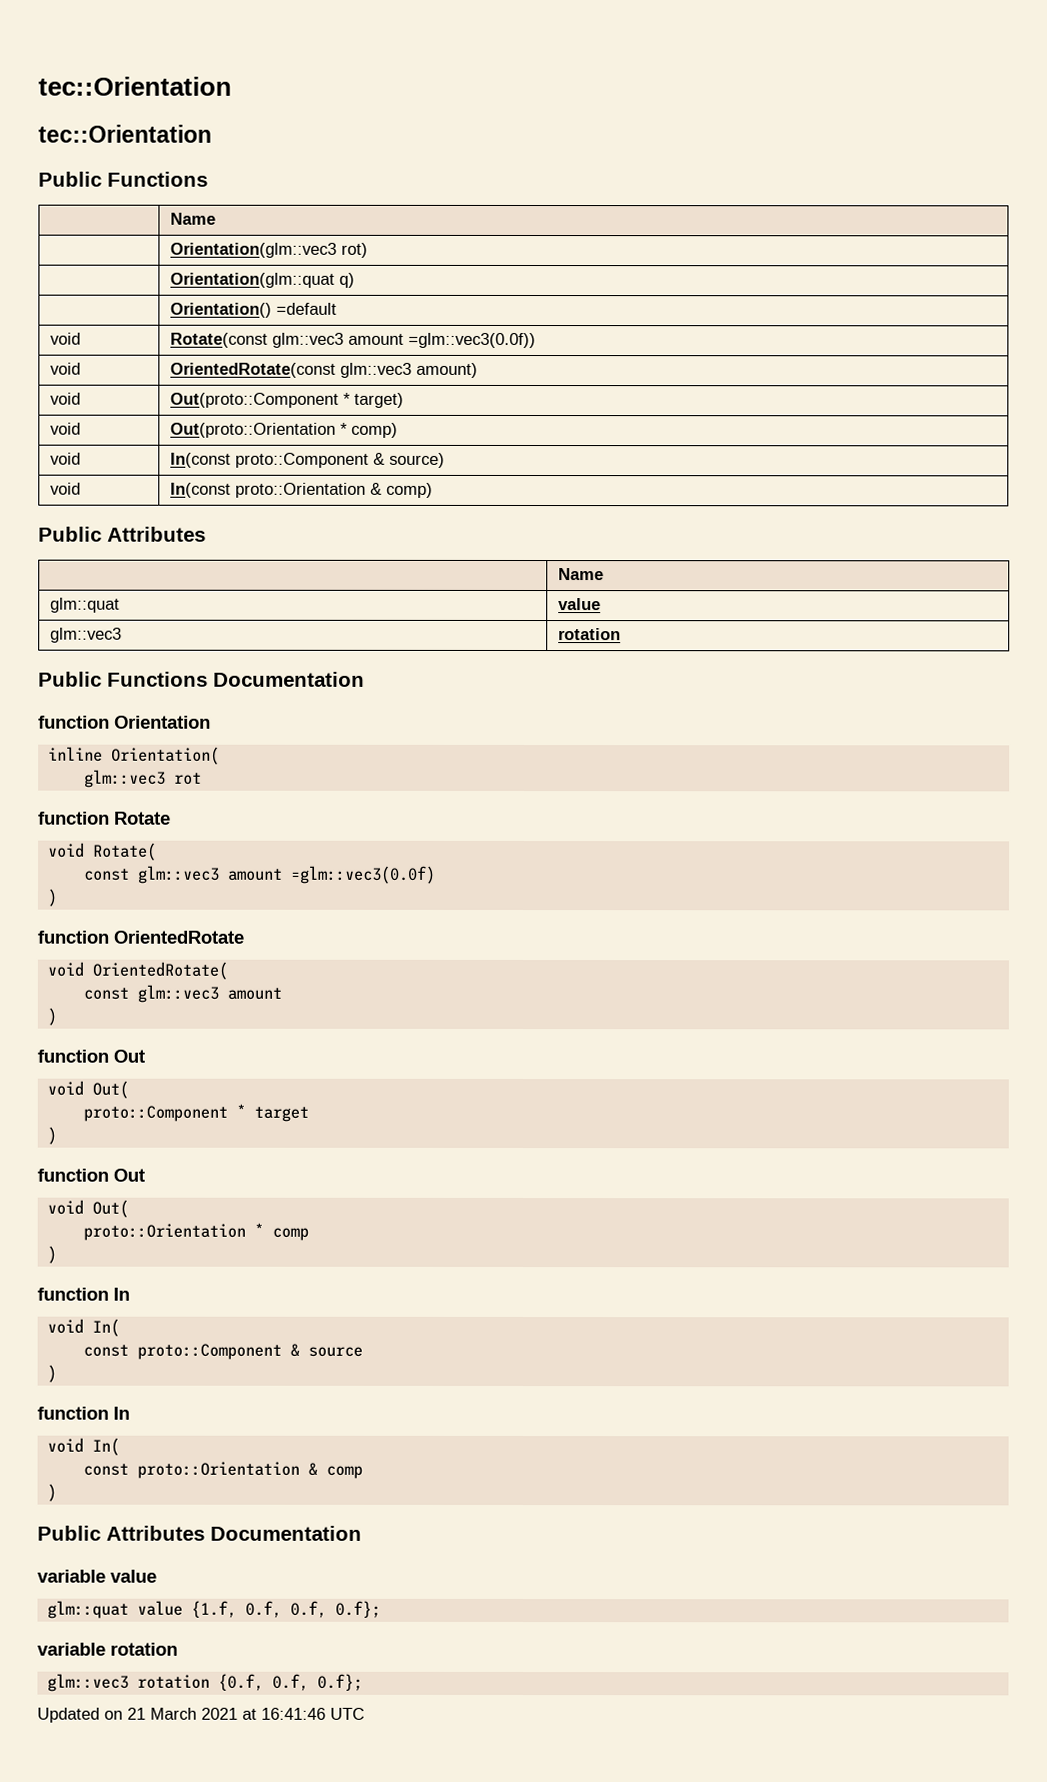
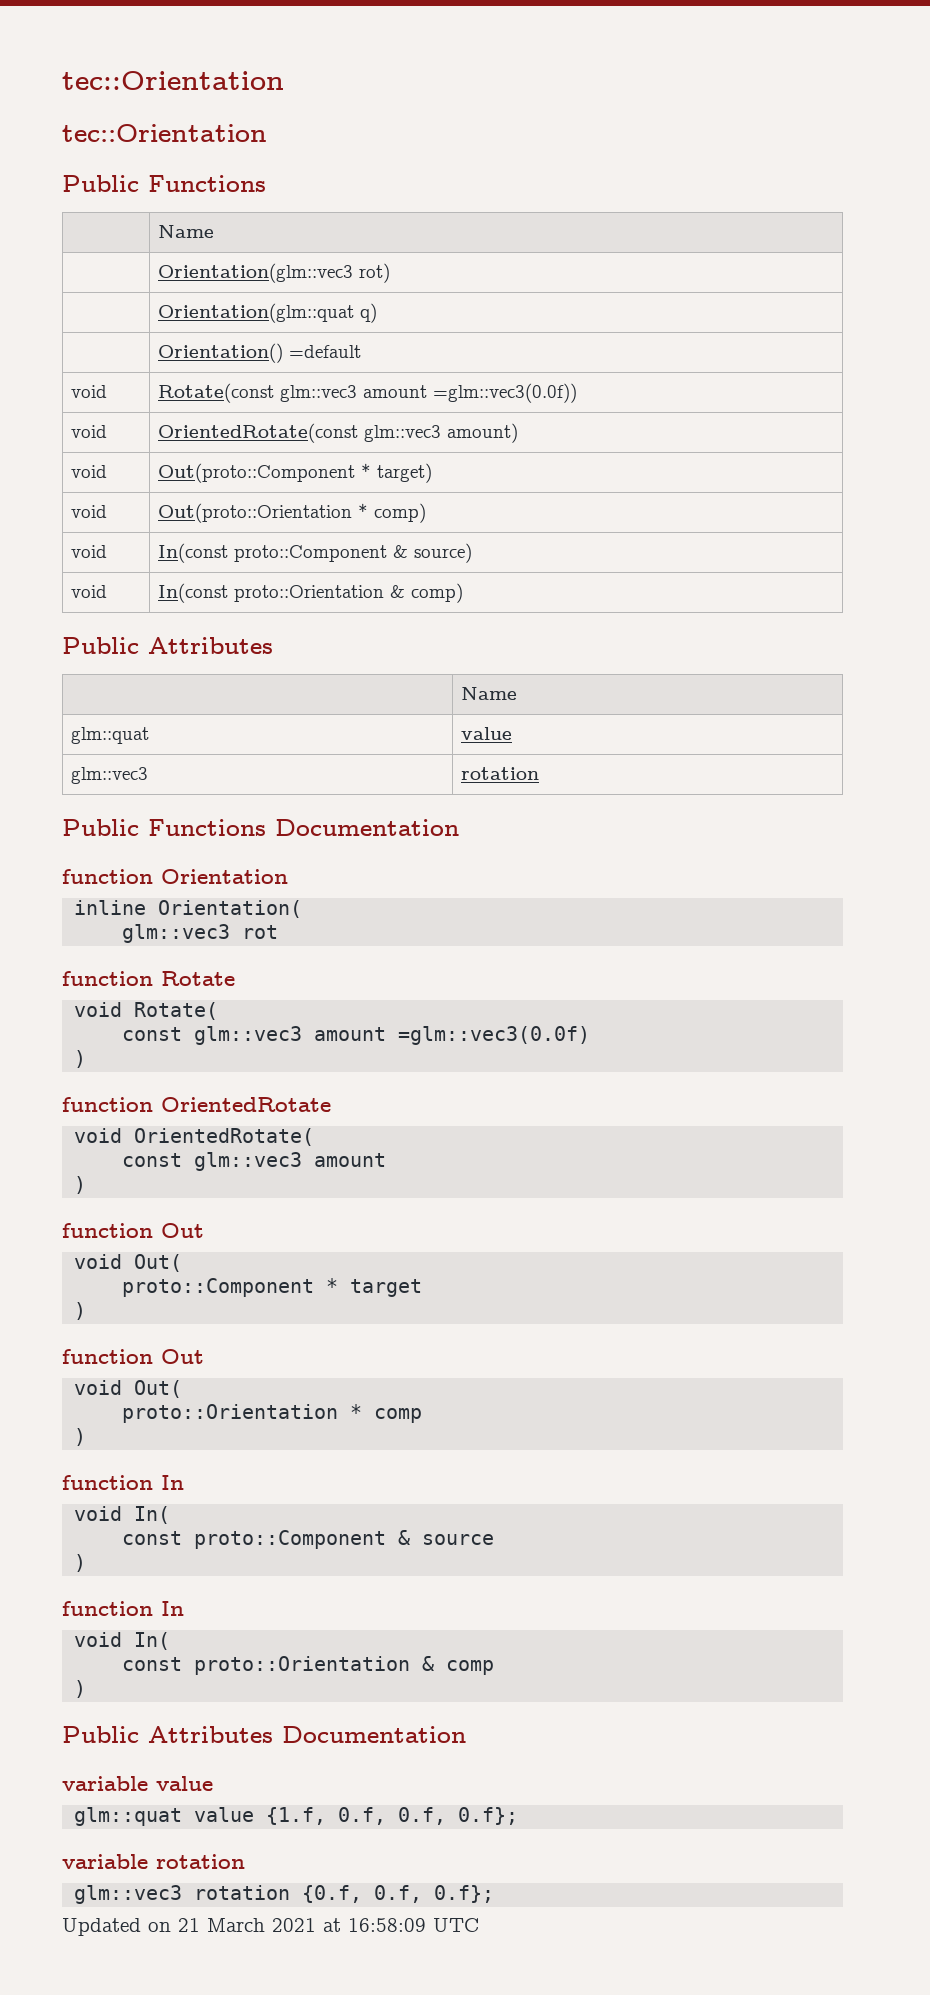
- Updated on 21 March 2021 at 16:41:46 UTC
+ Updated on 21 March 2021 at 16:58:09 UTC

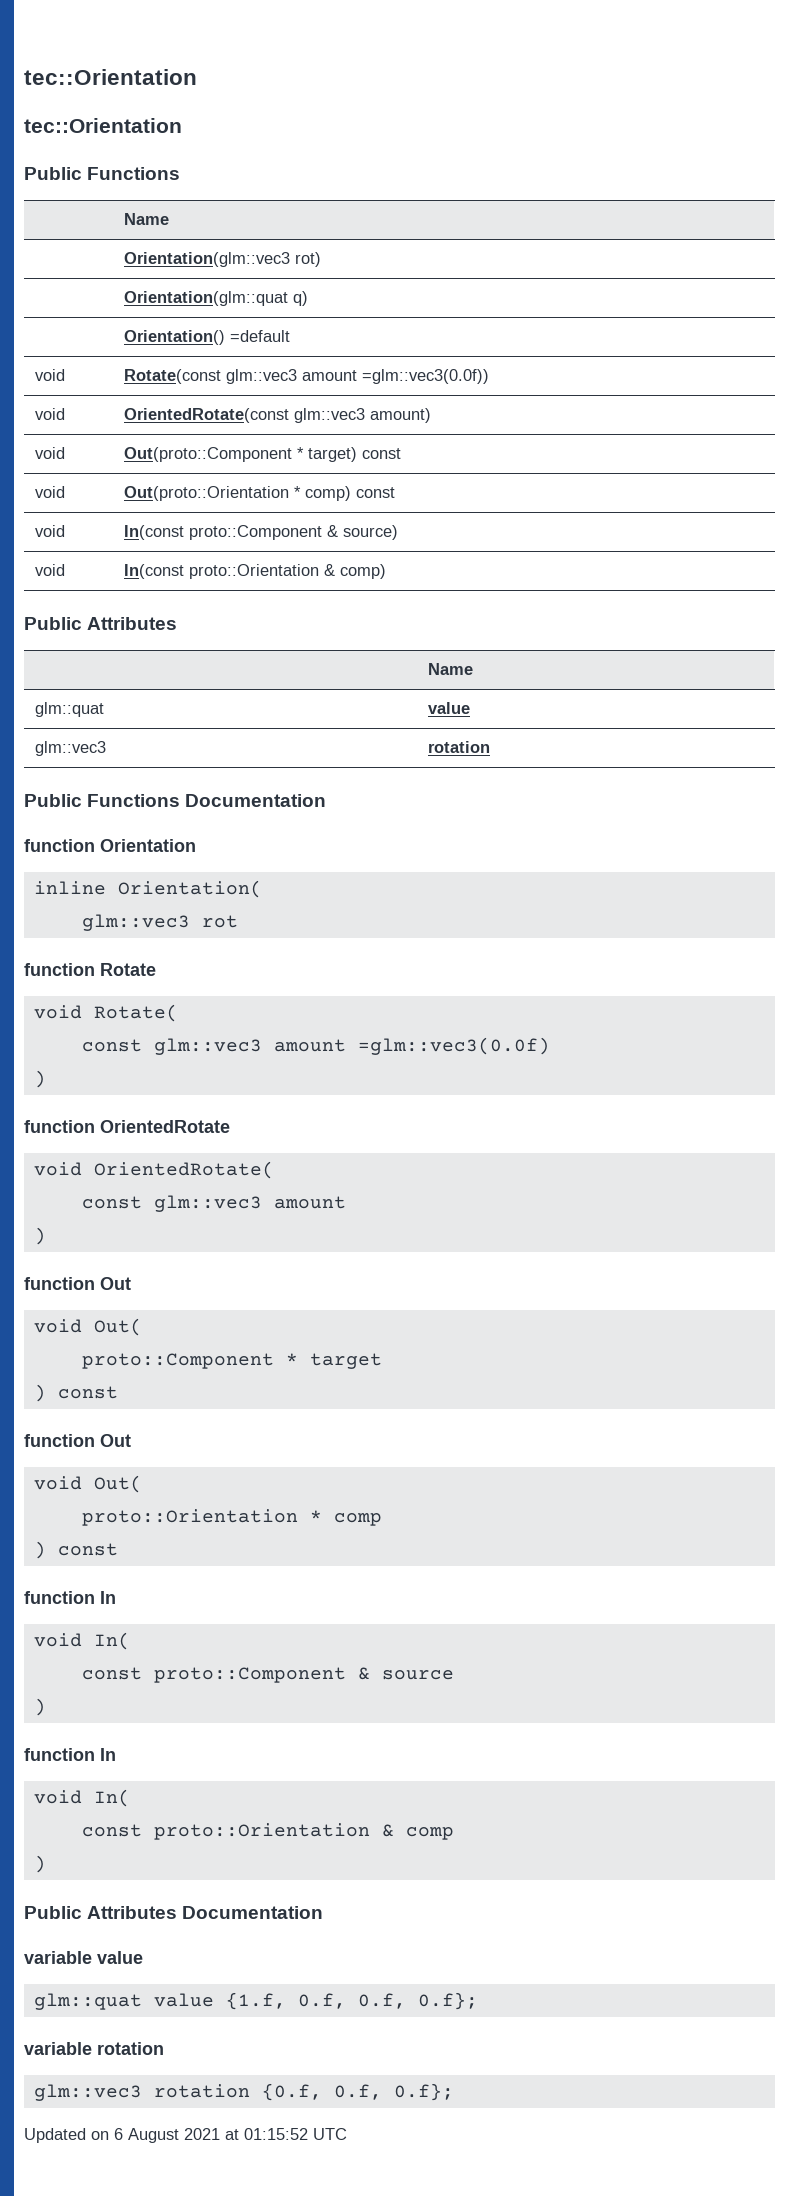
- void | Out(proto::Component * target)
+ void | Out(proto::Component * target) const
- void | Out(proto::Orientation * comp)
+ void | Out(proto::Orientation * comp) const
  proto::Component * target
- )
+ ) const
  proto::Orientation * comp
- )
+ ) const
- Updated on 21 March 2021 at 16:58:09 UTC
+ Updated on 6 August 2021 at 01:15:52 UTC

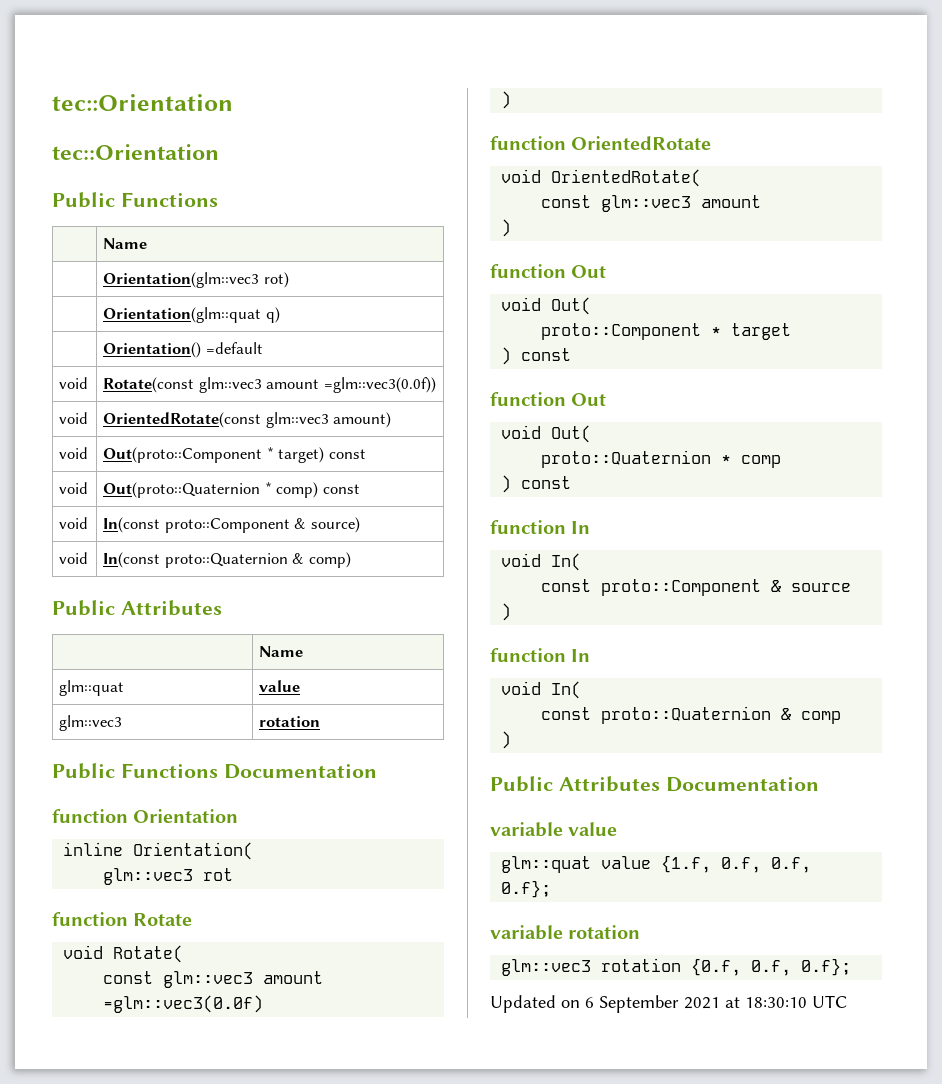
- void | Out(proto::Orientation * comp) const
+ void | Out(proto::Quaternion * comp) const
- void | In(const proto::Orientation & comp)
+ void | In(const proto::Quaternion & comp)
- proto::Orientation * comp
+ proto::Quaternion * comp
- const proto::Orientation & comp
+ const proto::Quaternion & comp
- Updated on 6 August 2021 at 01:15:52 UTC
+ Updated on 6 September 2021 at 18:30:10 UTC

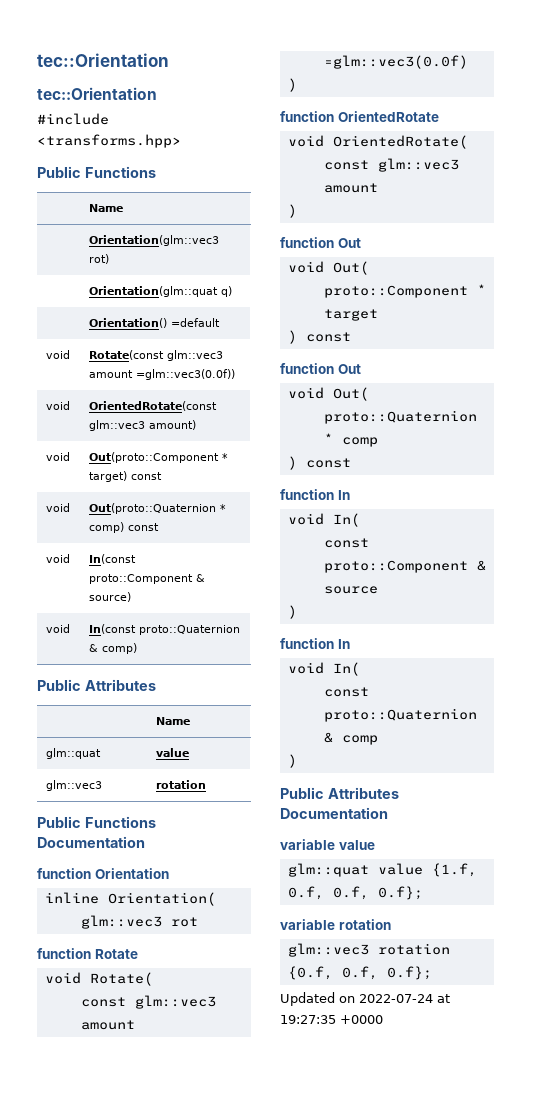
+ #include <transforms.hpp>
- Updated on 6 September 2021 at 18:30:10 UTC
+ Updated on 2022-07-24 at 19:27:35 +0000

